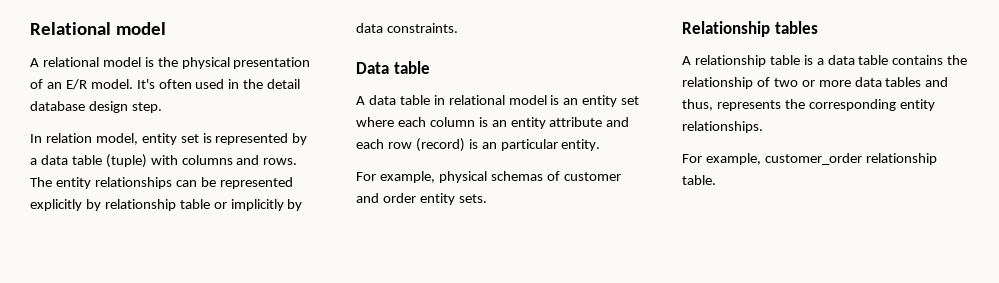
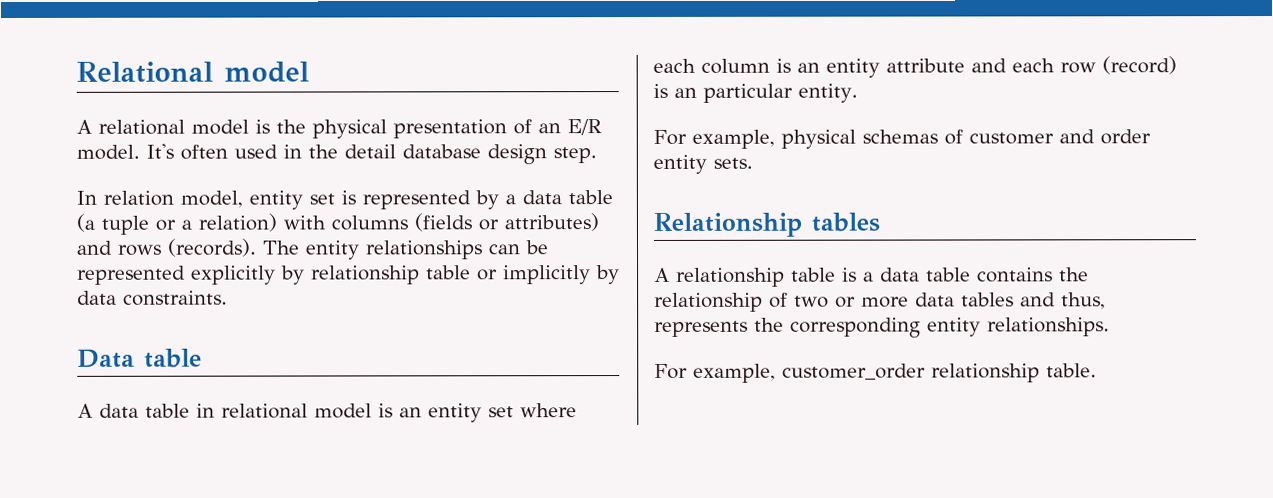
- In relation model, entity set is represented by a data table (tuple) with columns and rows.
+ In relation model, entity set is represented by a data table (a tuple or a relation) with columns (fields or attributes) and rows (records).

